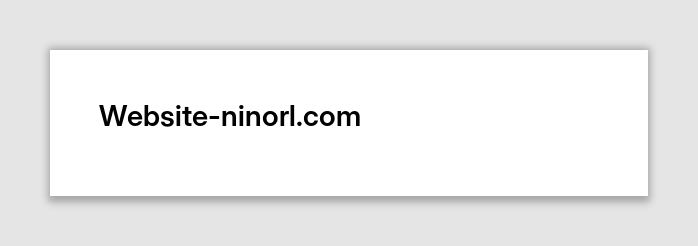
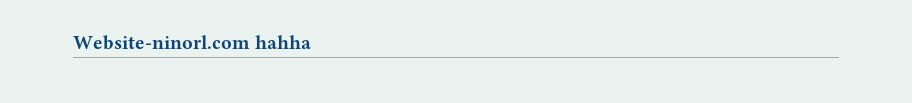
- Website-ninorl.com
+ Website-ninorl.com hahha

